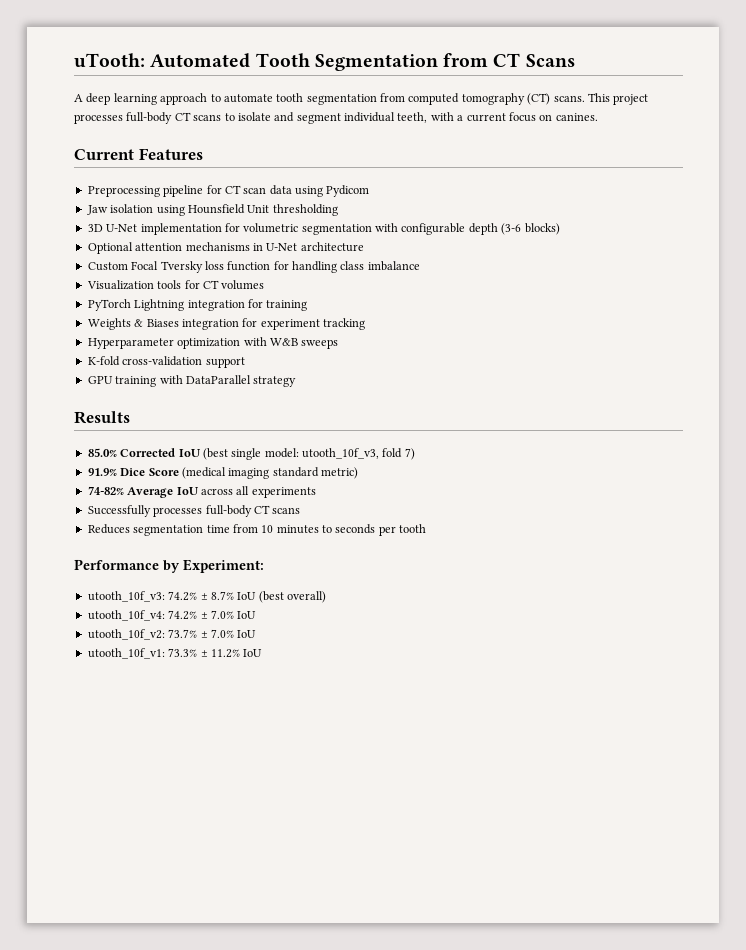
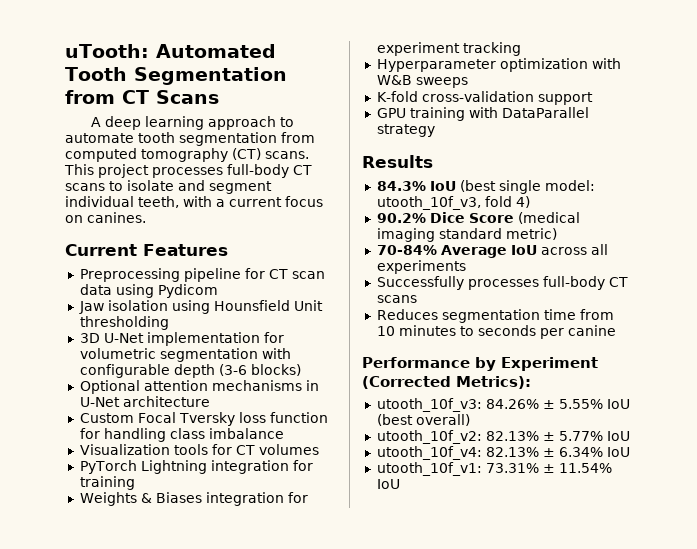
- 85.0% Corrected IoU (best single model: utooth_10f_v3, fold 7)
- 91.9% Dice Score (medical imaging standard metric)
+ 84.3% IoU (best single model: utooth_10f_v3, fold 4)
+ 90.2% Dice Score (medical imaging standard metric)
- 74-82% Average IoU across all experiments
+ 70-84% Average IoU across all experiments
- Reduces segmentation time from 10 minutes to seconds per tooth
+ Reduces segmentation time from 10 minutes to seconds per canine
- Performance by Experiment:
- utooth_10f_v3: 74.2% ± 8.7% IoU (best overall)
- utooth_10f_v4: 74.2% ± 7.0% IoU
- utooth_10f_v2: 73.7% ± 7.0% IoU
+ Performance by Experiment (Corrected Metrics):
+ utooth_10f_v3: 84.26% ± 5.55% IoU (best overall)
+ utooth_10f_v2: 82.13% ± 5.77% IoU
+ utooth_10f_v4: 82.13% ± 6.34% IoU
- utooth_10f_v1: 73.3% ± 11.2% IoU
+ utooth_10f_v1: 73.31% ± 11.54% IoU

